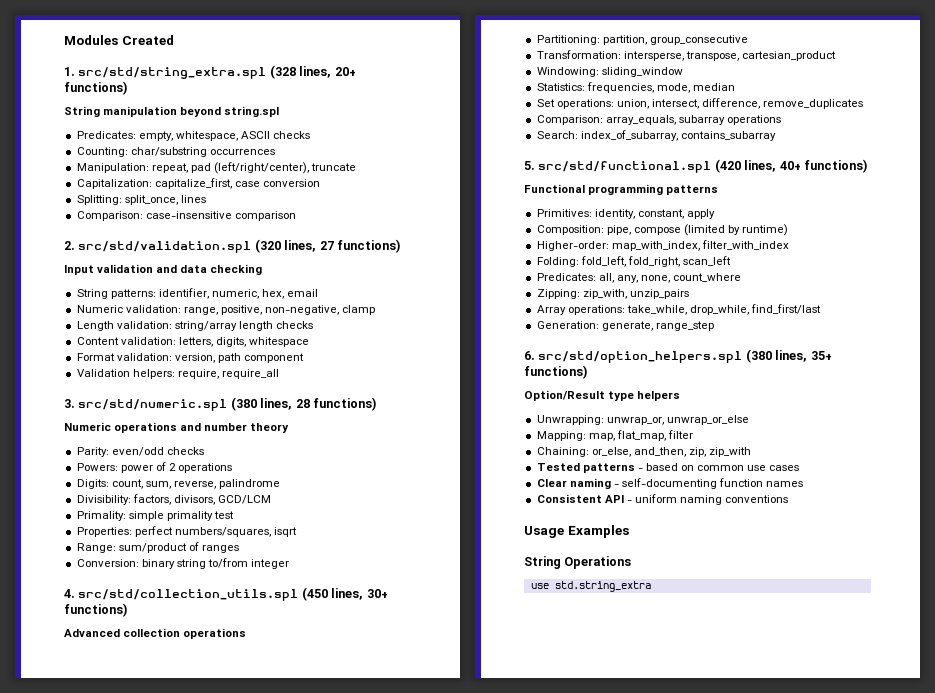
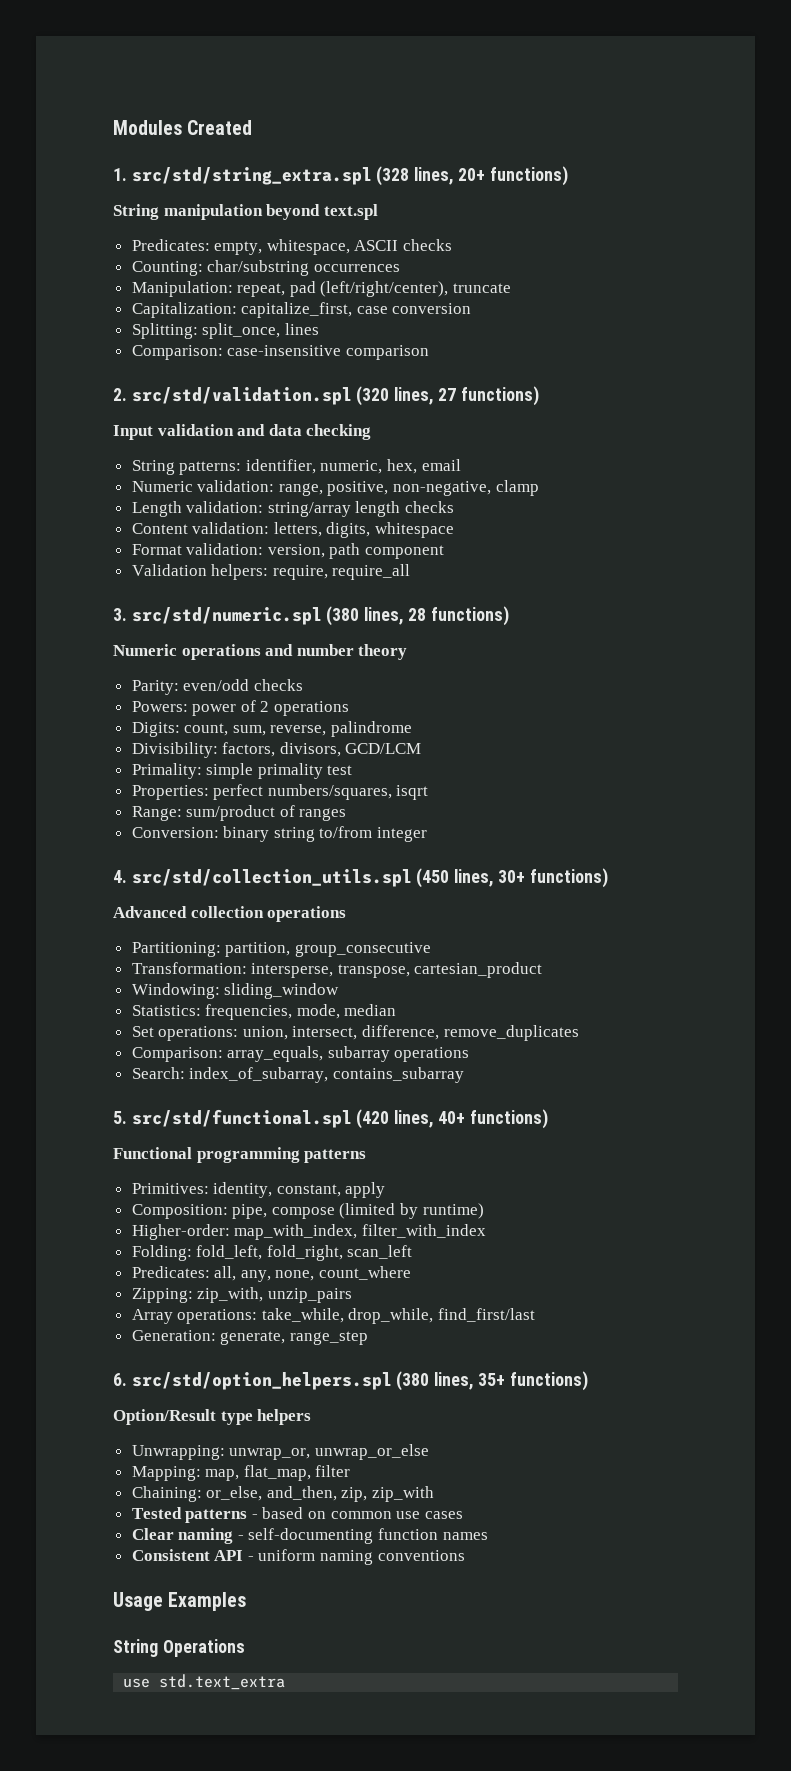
- String manipulation beyond string.spl
+ String manipulation beyond text.spl
- use std.string_extra
+ use std.text_extra

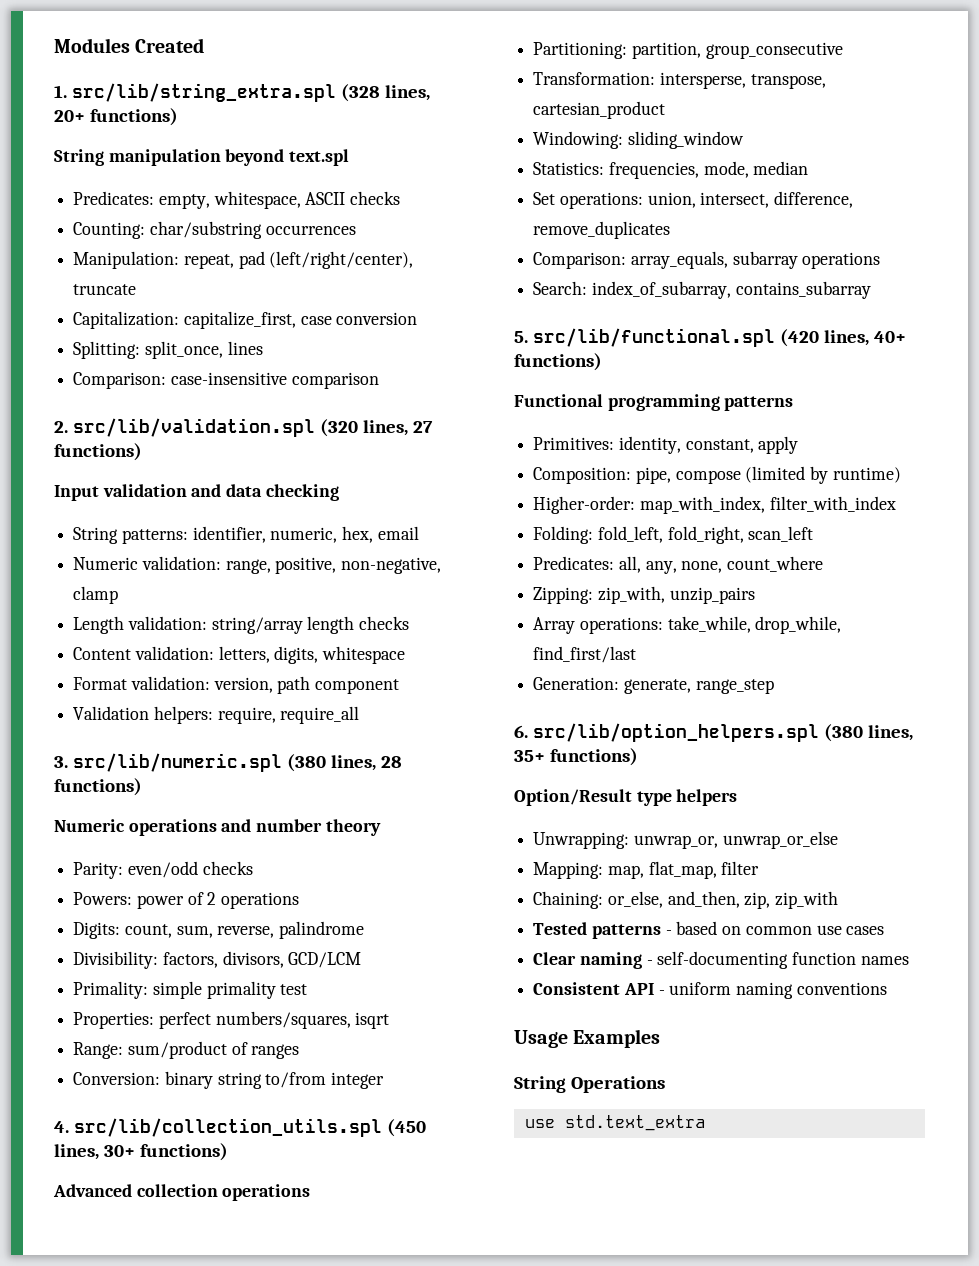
- 1. src/std/string_extra.spl (328 lines, 20+ functions)
+ 1. src/lib/string_extra.spl (328 lines, 20+ functions)
- 2. src/std/validation.spl (320 lines, 27 functions)
+ 2. src/lib/validation.spl (320 lines, 27 functions)
- 3. src/std/numeric.spl (380 lines, 28 functions)
+ 3. src/lib/numeric.spl (380 lines, 28 functions)
- 4. src/std/collection_utils.spl (450 lines, 30+ functions)
+ 4. src/lib/collection_utils.spl (450 lines, 30+ functions)
- 5. src/std/functional.spl (420 lines, 40+ functions)
+ 5. src/lib/functional.spl (420 lines, 40+ functions)
- 6. src/std/option_helpers.spl (380 lines, 35+ functions)
+ 6. src/lib/option_helpers.spl (380 lines, 35+ functions)

